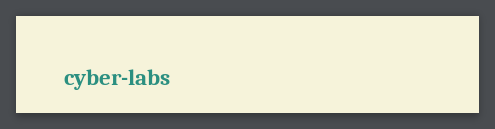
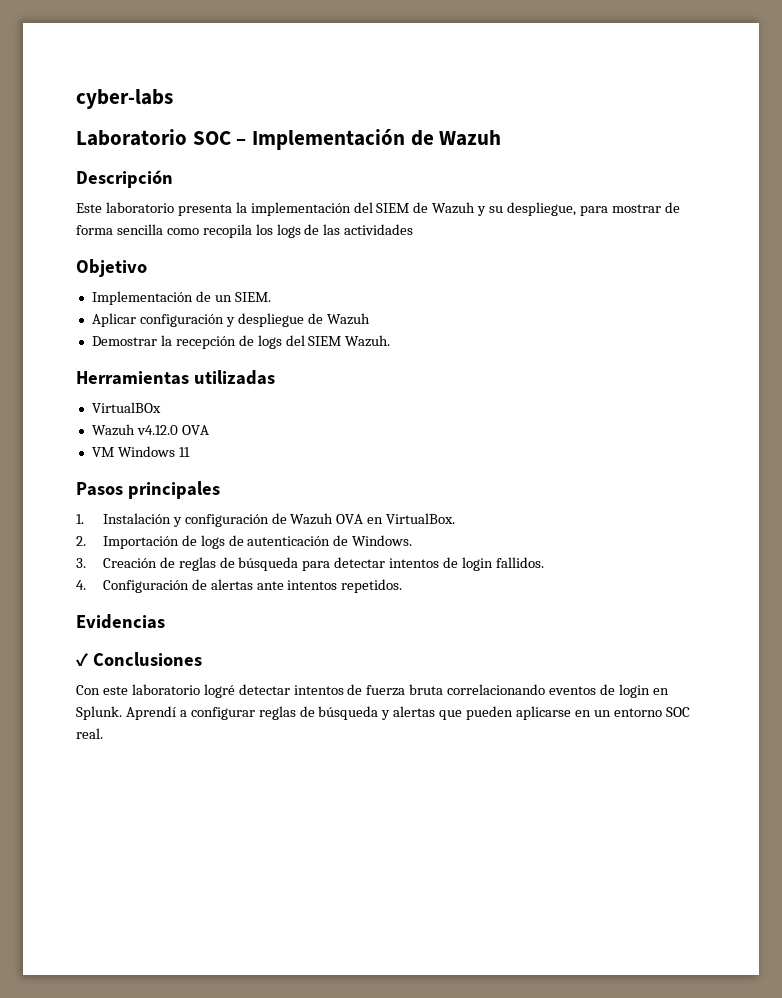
+ Laboratorio SOC – Implementación de Wazuh
+ Descripción
+ Este laboratorio presenta la implementación del SIEM de Wazuh y su despliegue, para mostrar de forma sencilla como recopila los logs de las actividades
+ Objetivo
+ Implementación de un SIEM.
+ Aplicar configuración y despliegue de Wazuh
+ Demostrar la recepción de logs del SIEM Wazuh.
+ Herramientas utilizadas
+ VirtualBOx
+ Wazuh v4.12.0 OVA
+ VM Windows 11
+ Pasos principales
+ 1. Instalación y configuración de Wazuh OVA en VirtualBox.
+ 2. Importación de logs de autenticación de Windows.
+ 3. Creación de reglas de búsqueda para detectar intentos de login fallidos.
+ 4. Configuración de alertas ante intentos repetidos.
+ Evidencias
+ ✓ Conclusiones
+ Con este laboratorio logré detectar intentos de fuerza bruta correlacionando eventos de login en Splunk. Aprendí a configurar reglas de búsqueda y alertas que pueden aplicarse en un entorno SOC real.

